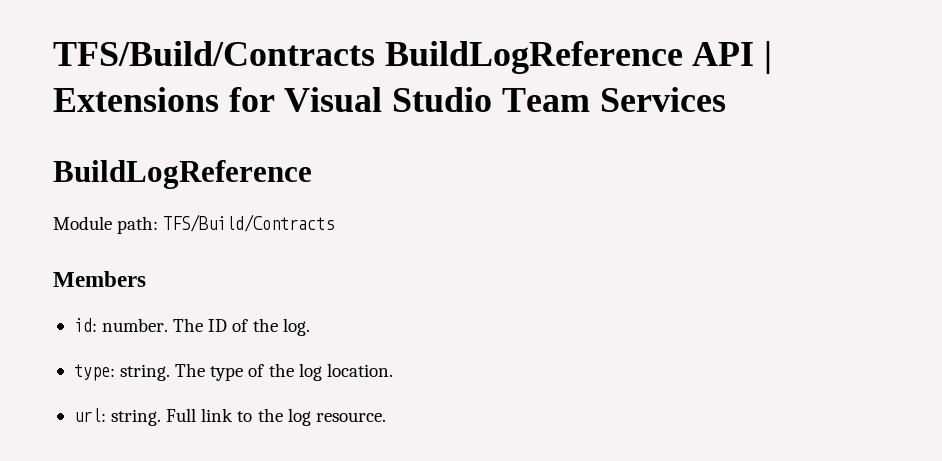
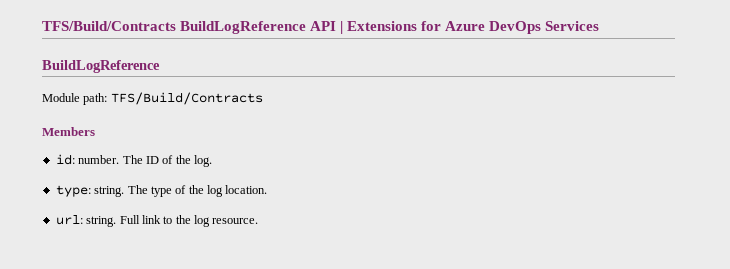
- TFS/Build/Contracts BuildLogReference API | Extensions for Visual Studio Team Services
+ TFS/Build/Contracts BuildLogReference API | Extensions for Azure DevOps Services

